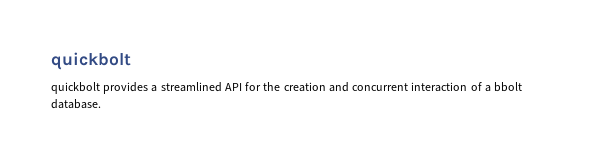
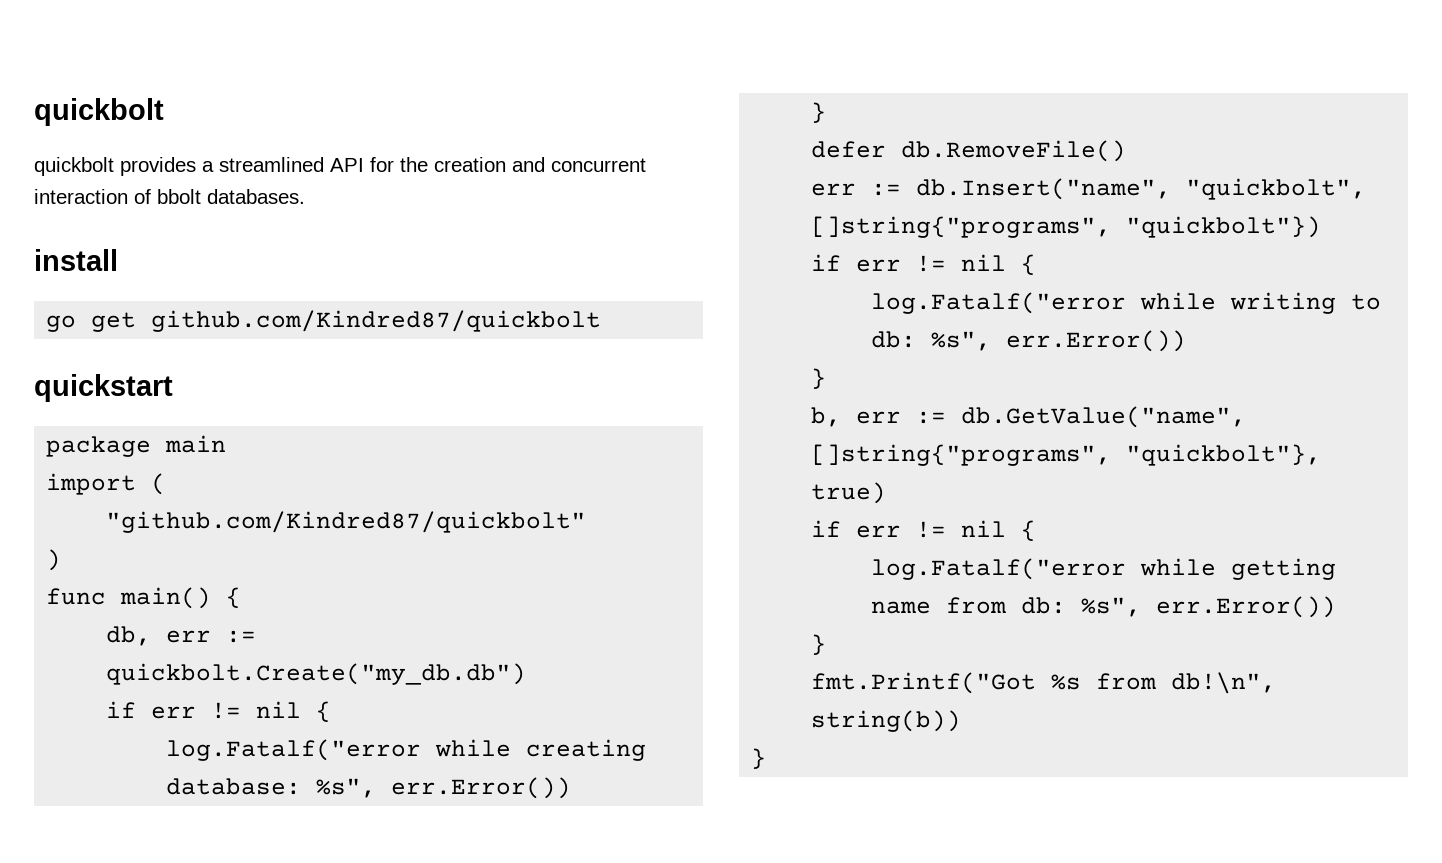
- quickbolt provides a streamlined API for the creation and concurrent interaction of a bbolt database.
+ quickbolt provides a streamlined API for the creation and concurrent interaction of bbolt databases.
+ install
+ go get github.com/Kindred87/quickbolt
+ quickstart
+ package main
+ import (
+ "github.com/Kindred87/quickbolt"
+ )
+ func main() {
+ db, err := quickbolt.Create("my_db.db")
+ if err != nil {
+ log.Fatalf("error while creating database: %s", err.Error())
+ }
+ defer db.RemoveFile()
+ err := db.Insert("name", "quickbolt", []string{"programs", "quickbolt"})
+ if err != nil {
+ log.Fatalf("error while writing to db: %s", err.Error())
+ }
+ b, err := db.GetValue("name", []string{"programs", "quickbolt"}, true)
+ if err != nil {
+ log.Fatalf("error while getting name from db: %s", err.Error())
+ }
+ fmt.Printf("Got %s from db!\n", string(b))
+ }

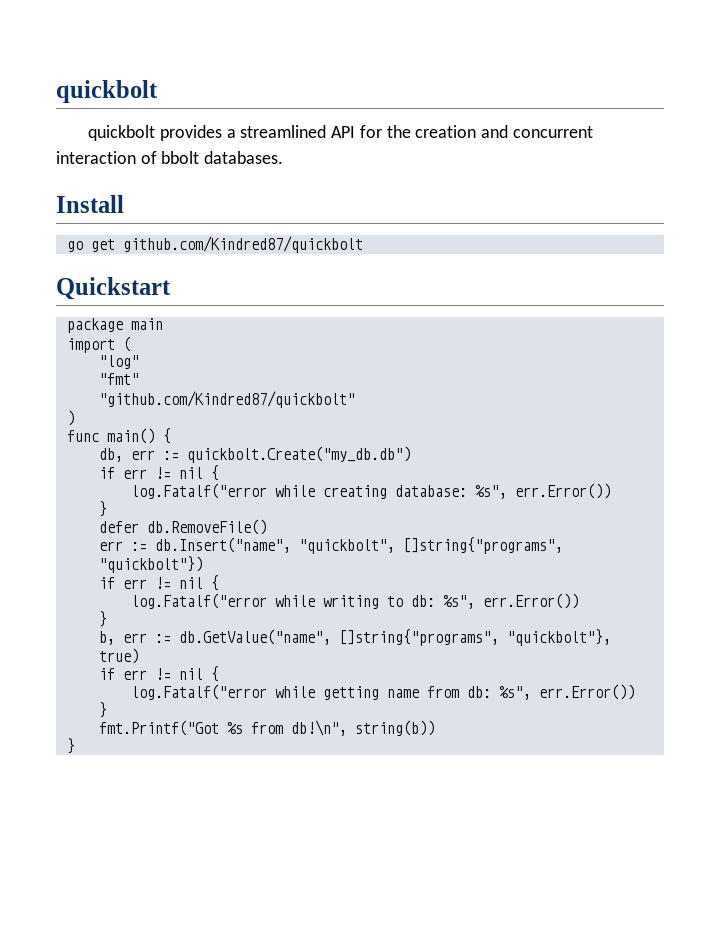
- install
+ Install
- quickstart
+ Quickstart
+ "log"
+ "fmt"

